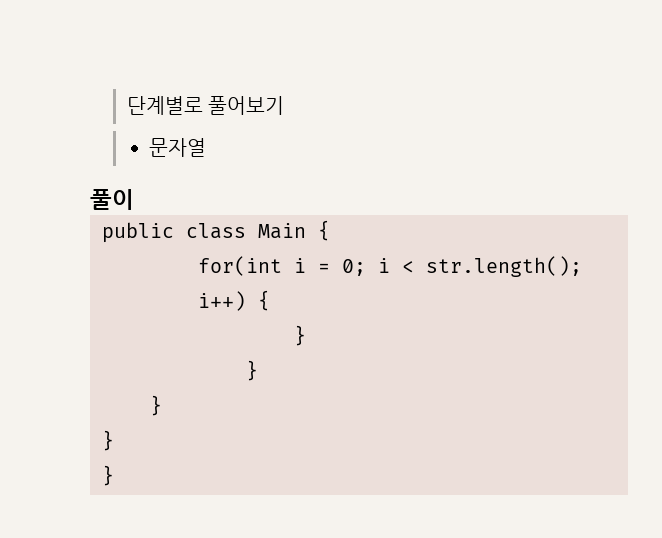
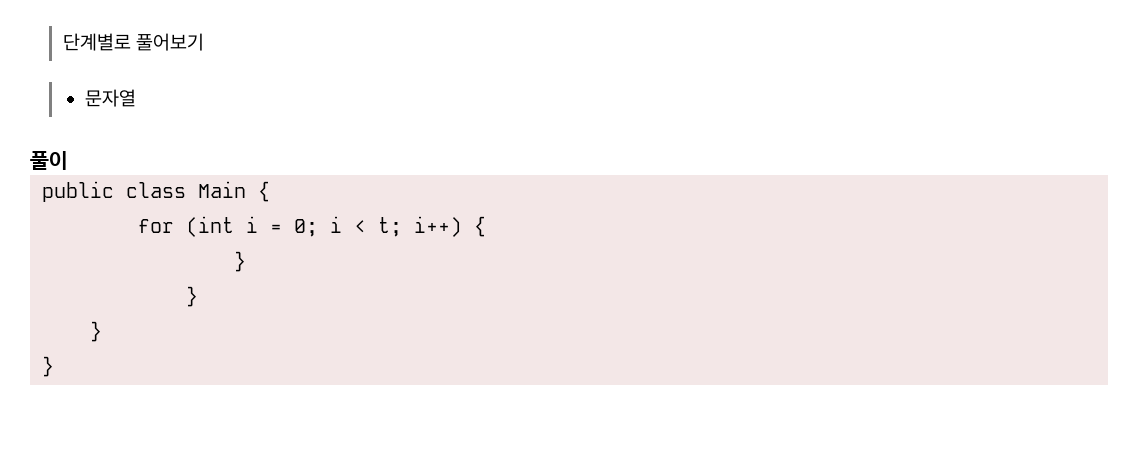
- for(int i = 0; i < str.length(); i++) {
+ for (int i = 0; i < t; i++) {
- }

